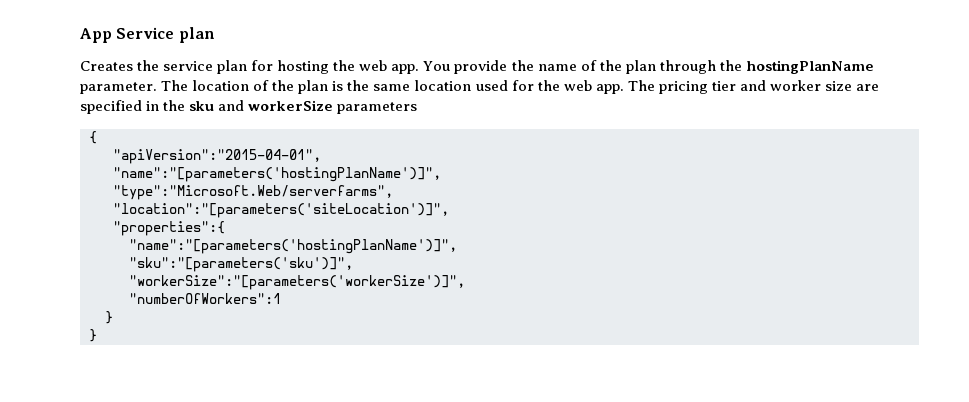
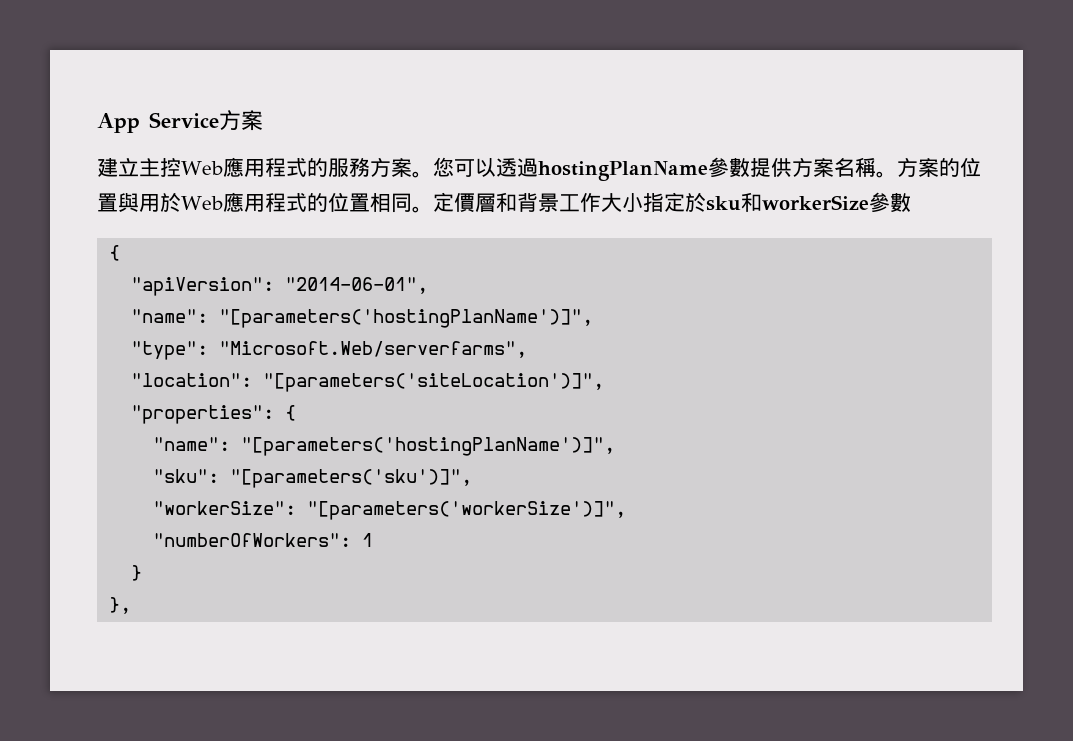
- App Service plan
- Creates the service plan for hosting the web app. You provide the name of the plan through the hostingPlanName parameter. The location of the plan is the same location used for the web app. The pricing tier and worker size are specified in the sku and workerSize parameters
+ App Service方案
+ 建立主控Web應用程式的服務方案。您可以透過hostingPlanName參數提供方案名稱。方案的位置與用於Web應用程式的位置相同。定價層和背景工作大小指定於sku和workerSize參數
  {
- "apiVersion":"2015-04-01",
- "name":"[parameters('hostingPlanName')]",
- "type":"Microsoft.Web/serverfarms",
- "location":"[parameters('siteLocation')]",
- "properties":{
- "name":"[parameters('hostingPlanName')]",
- "sku":"[parameters('sku')]",
- "workerSize":"[parameters('workerSize')]",
- "numberOfWorkers":1
+ "apiVersion": "2014-06-01",
+ "name": "[parameters('hostingPlanName')]",
+ "type": "Microsoft.Web/serverfarms",
+ "location": "[parameters('siteLocation')]",
+ "properties": {
+ "name": "[parameters('hostingPlanName')]",
+ "sku": "[parameters('sku')]",
+ "workerSize": "[parameters('workerSize')]",
+ "numberOfWorkers": 1
  }
- }
+ },

